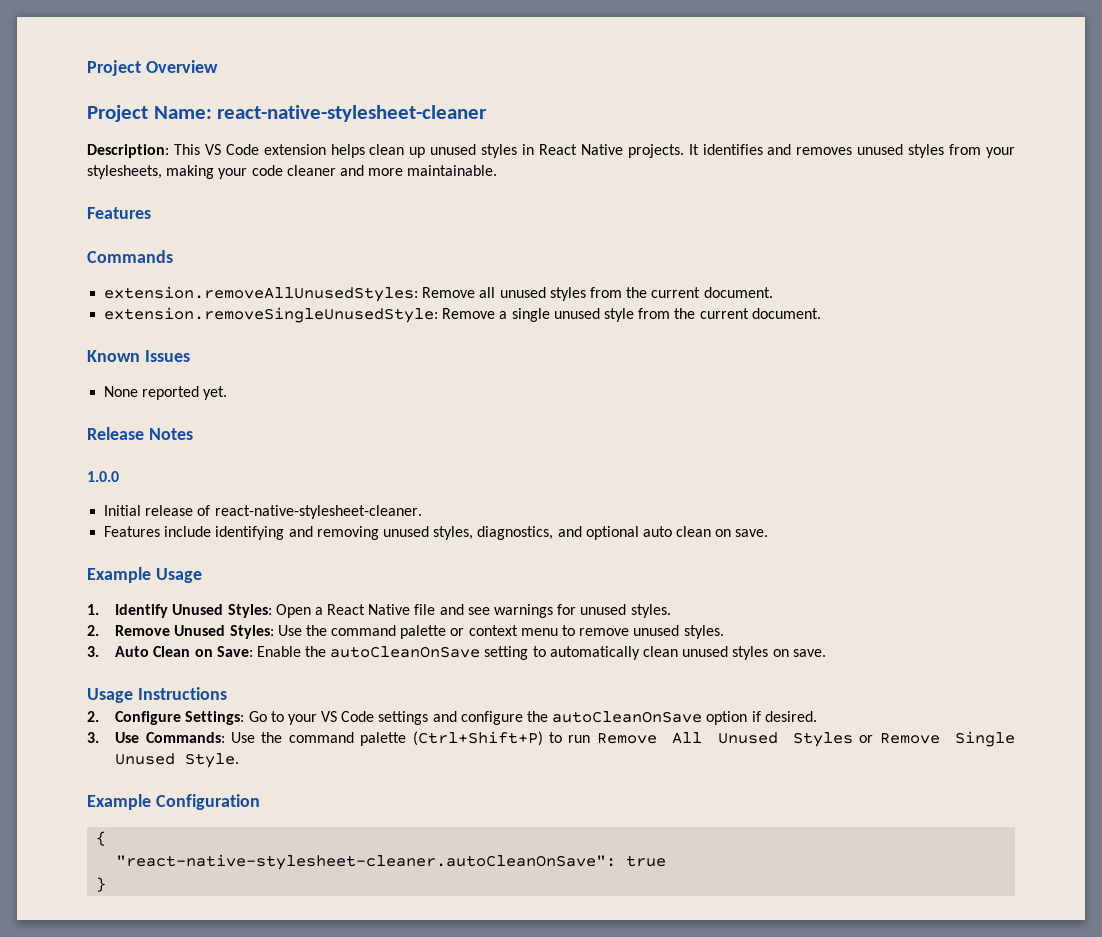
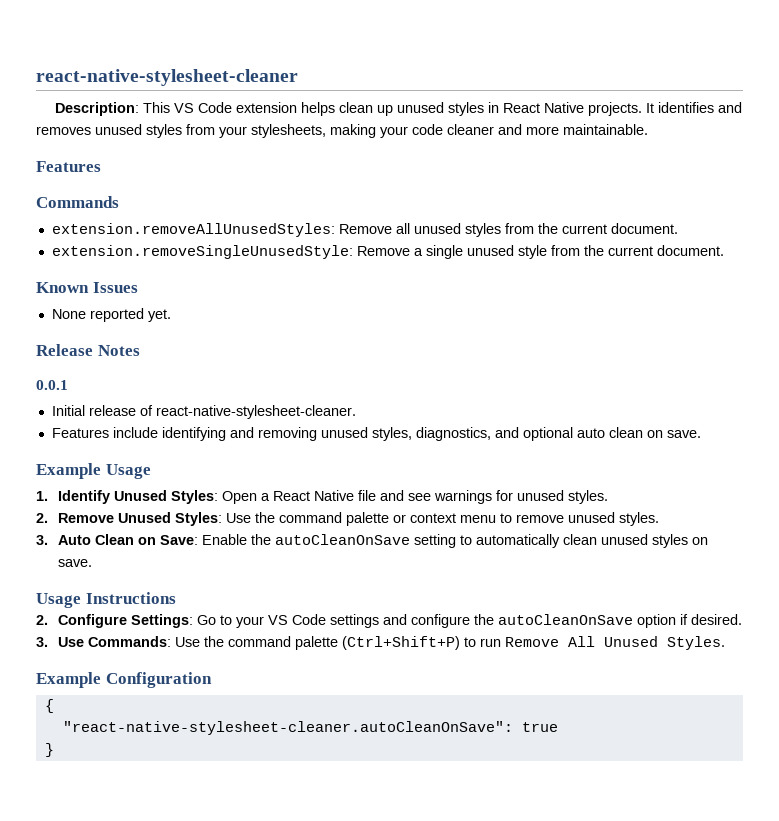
- Project Overview
- Project Name: react-native-stylesheet-cleaner
+ react-native-stylesheet-cleaner
- 1.0.0
+ 0.0.1
- 3. Use Commands: Use the command palette (Ctrl+Shift+P) to run Remove All Unused Styles or Remove Single Unused Style.
+ 3. Use Commands: Use the command palette (Ctrl+Shift+P) to run Remove All Unused Styles.

